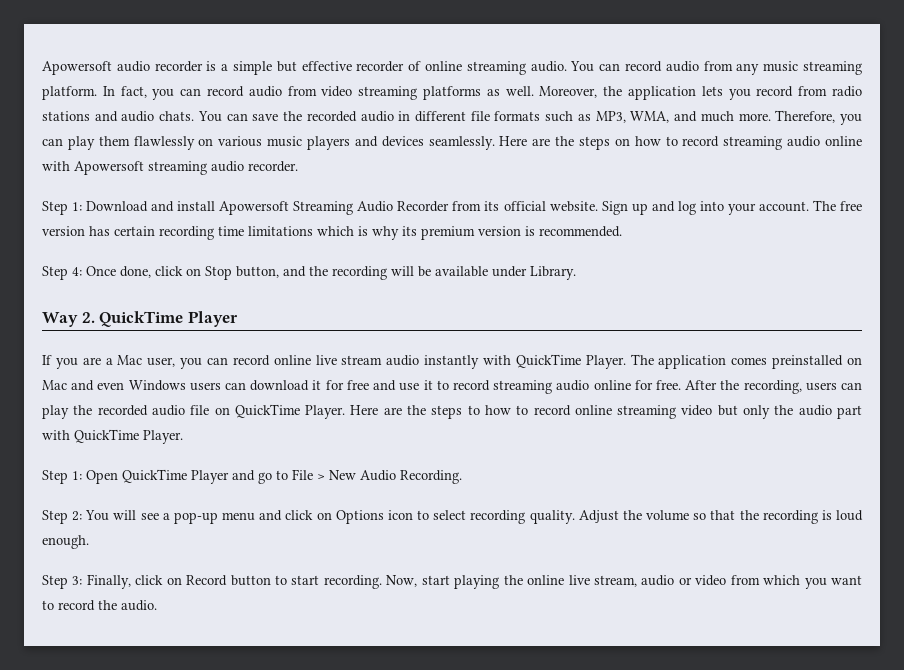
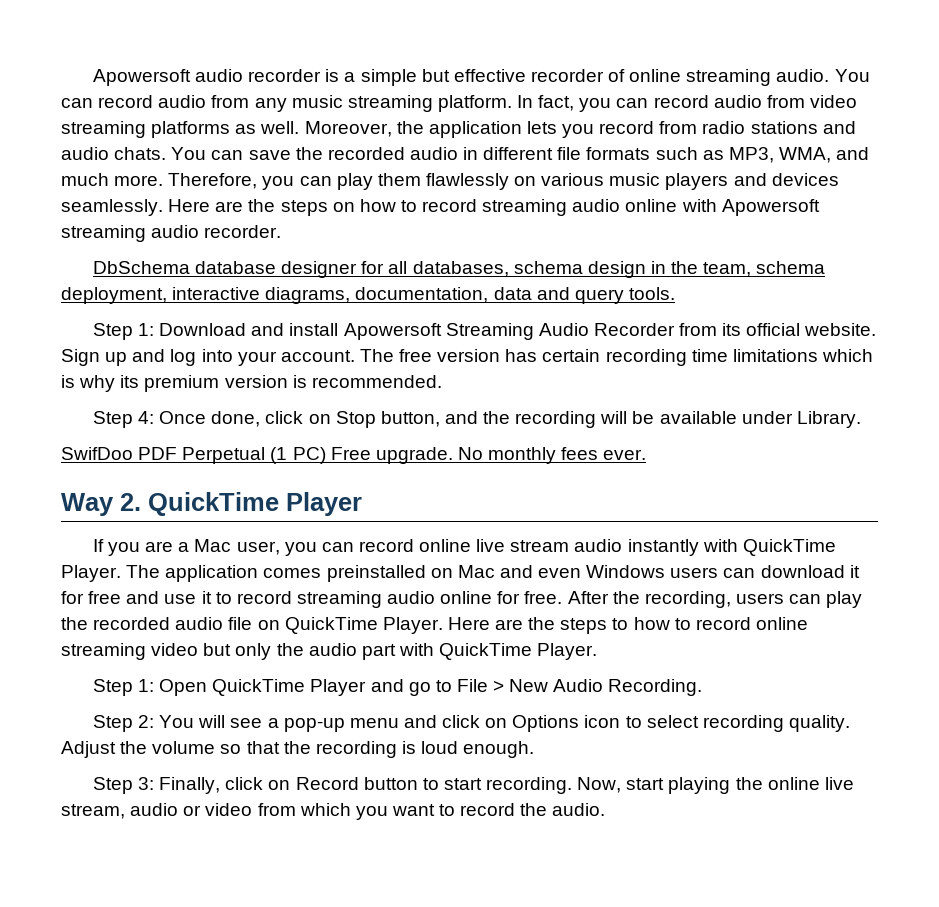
+ DbSchema database designer for all databases, schema design in the team, schema deployment, interactive diagrams, documentation, data and query tools.
+ SwifDoo PDF Perpetual (1 PC) Free upgrade. No monthly fees ever.

